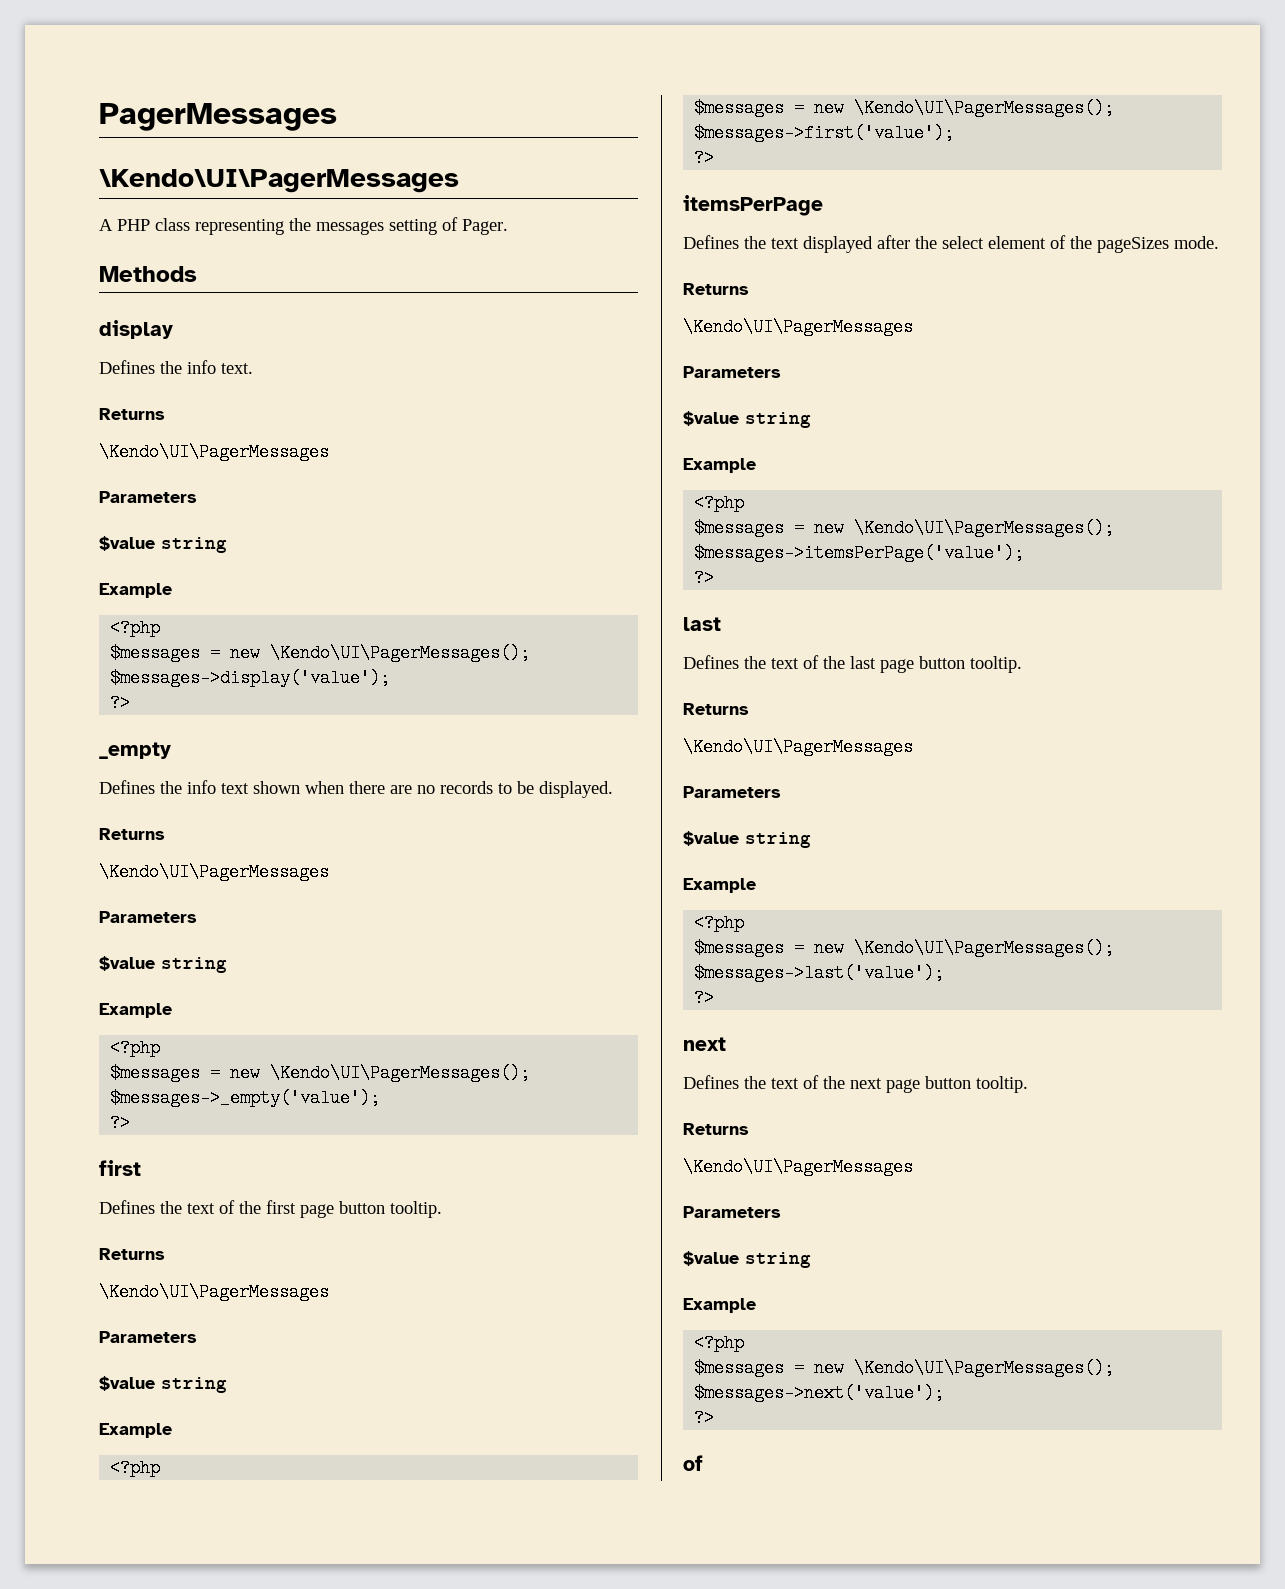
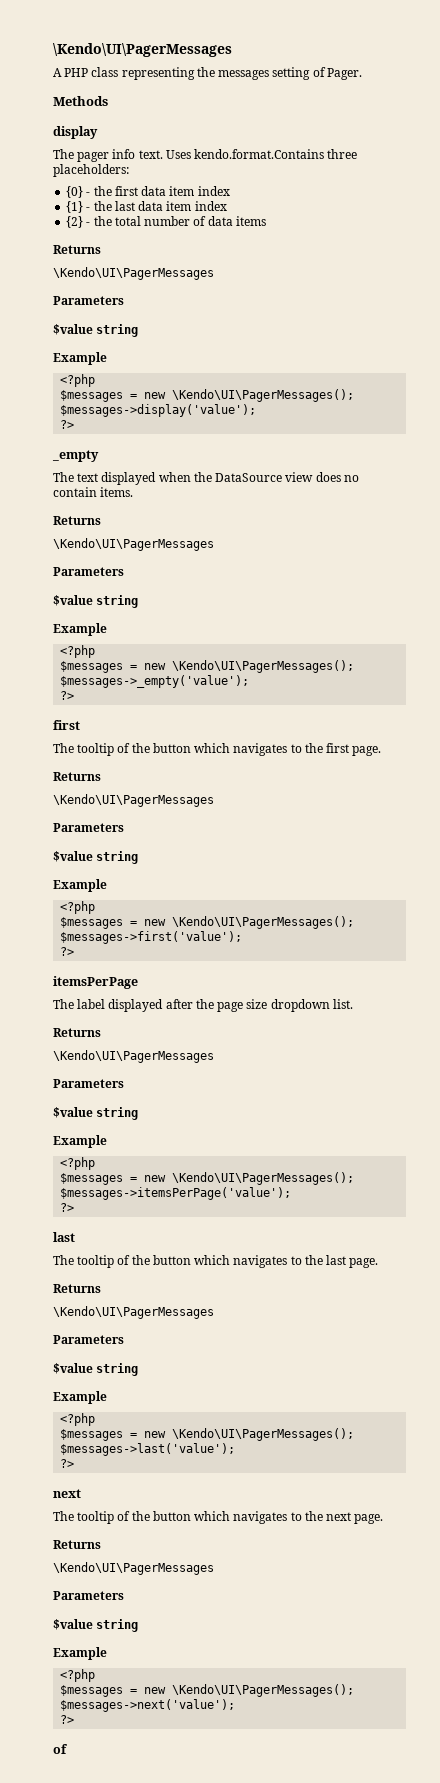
- PagerMessages
- Defines the info text.
+ The pager info text. Uses kendo.format.Contains three placeholders:
+ {0} - the first data item index
+ {1} - the last data item index
+ {2} - the total number of data items
- Defines the info text shown when there are no records to be displayed.
+ The text displayed when the DataSource view does no contain items.
- Defines the text of the first page button tooltip.
+ The tooltip of the button which navigates to the first page.
- Defines the text displayed after the select element of the pageSizes mode.
+ The label displayed after the page size dropdown list.
- Defines the text of the last page button tooltip.
+ The tooltip of the button which navigates to the last page.
- Defines the text of the next page button tooltip.
+ The tooltip of the button which navigates to the next page.

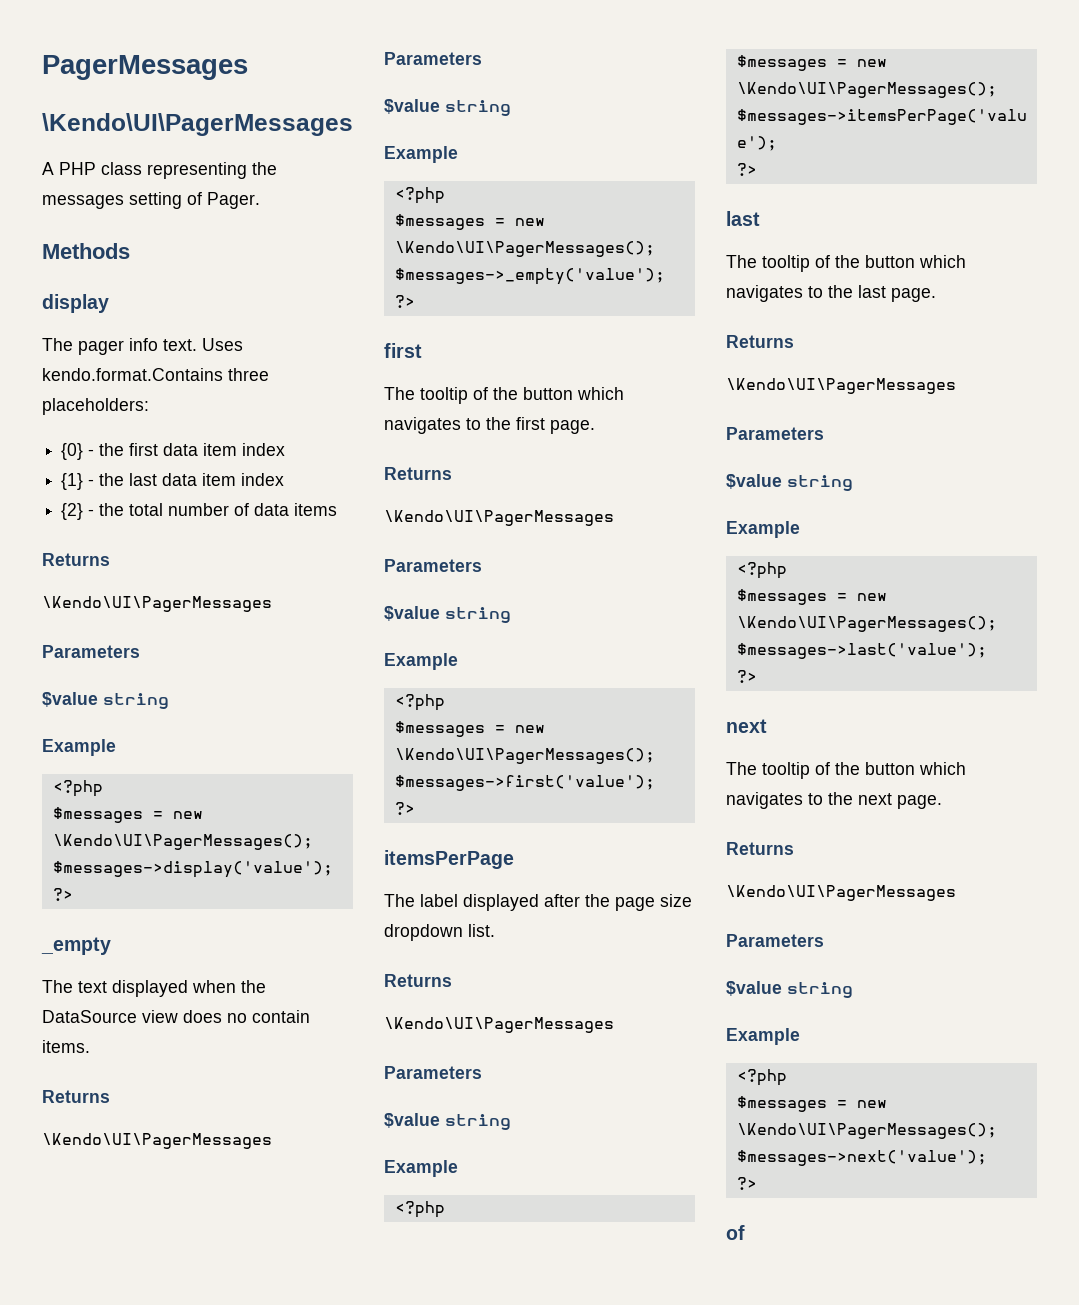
+ PagerMessages

